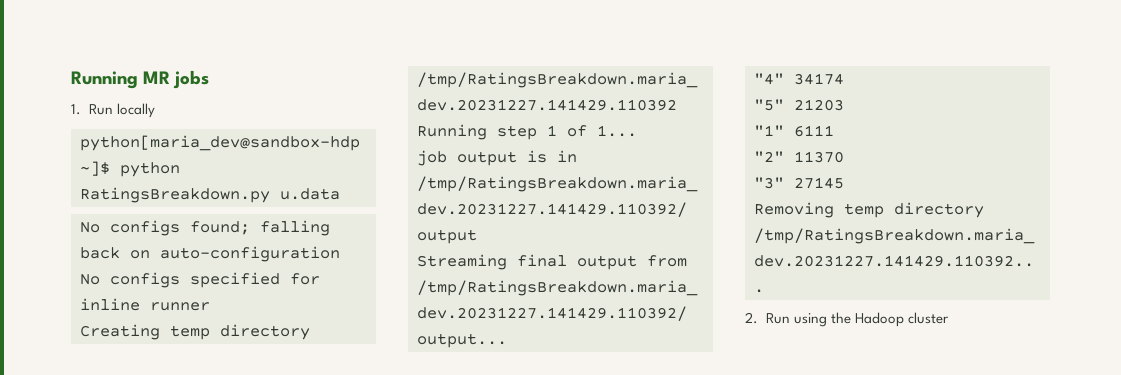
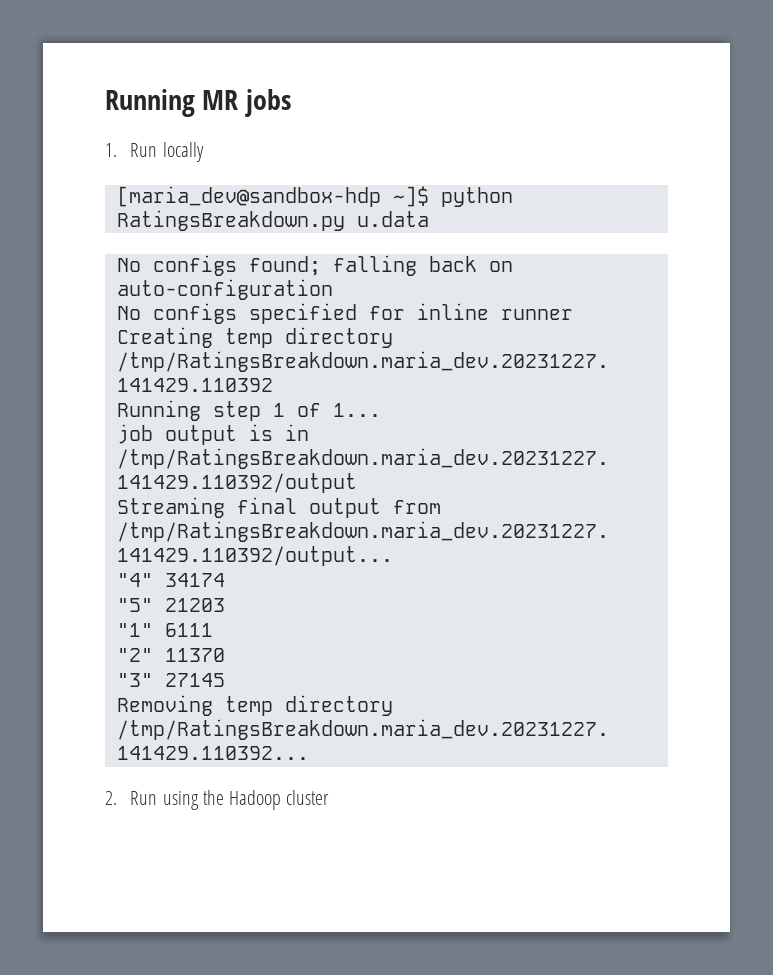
- python[maria_dev@sandbox-hdp ~]$ python RatingsBreakdown.py u.data
+ [maria_dev@sandbox-hdp ~]$ python RatingsBreakdown.py u.data

